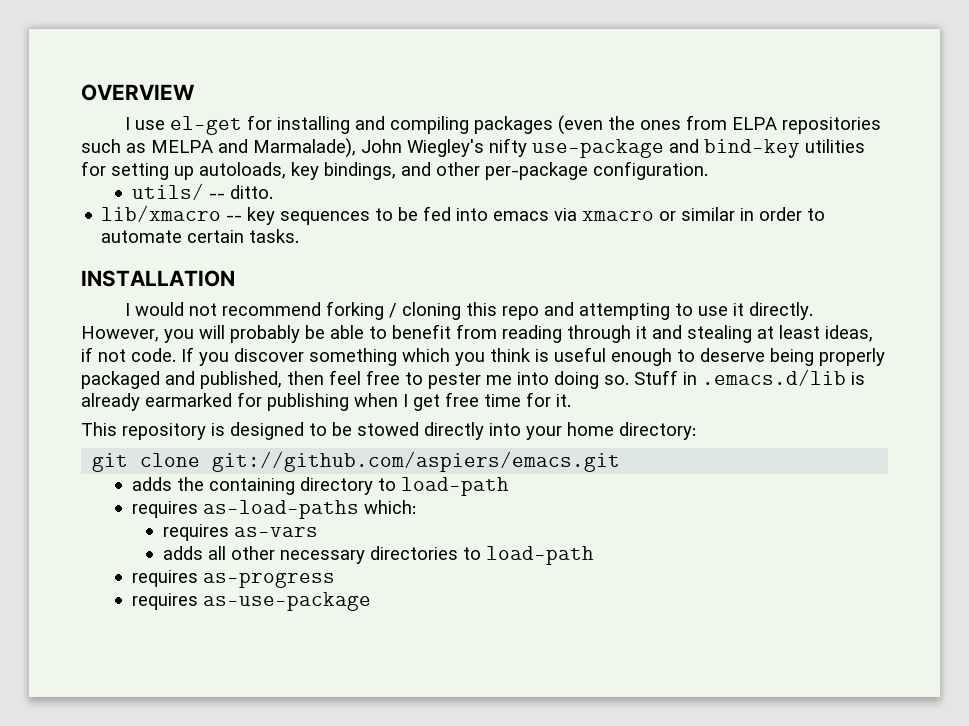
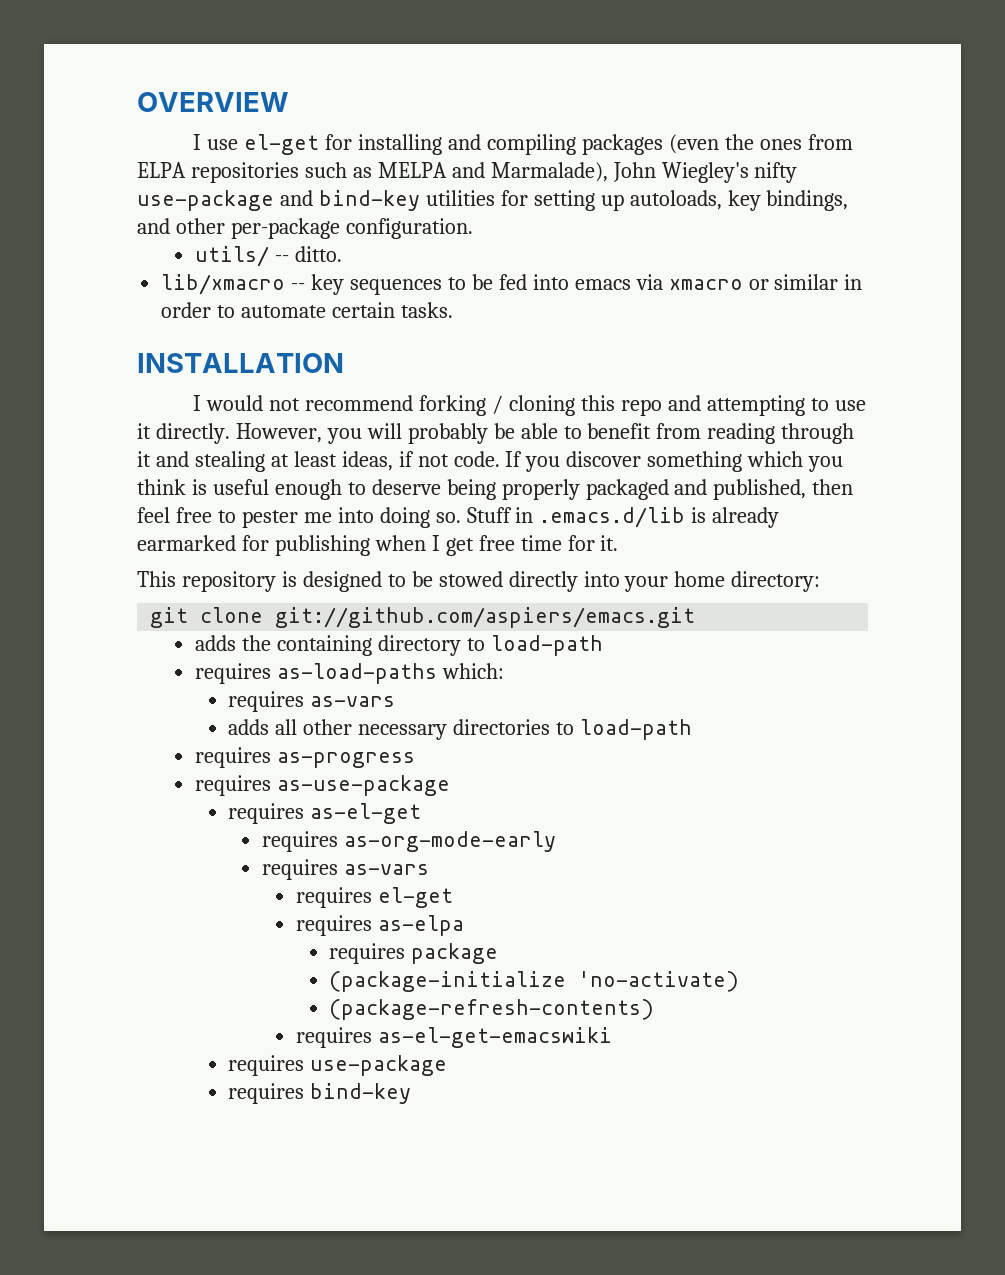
+ requires as-el-get
+ requires as-org-mode-early
+ requires as-vars
+ requires el-get
+ requires as-elpa
+ requires package
+ (package-initialize 'no-activate)
+ (package-refresh-contents)
+ requires as-el-get-emacswiki
+ requires use-package
+ requires bind-key

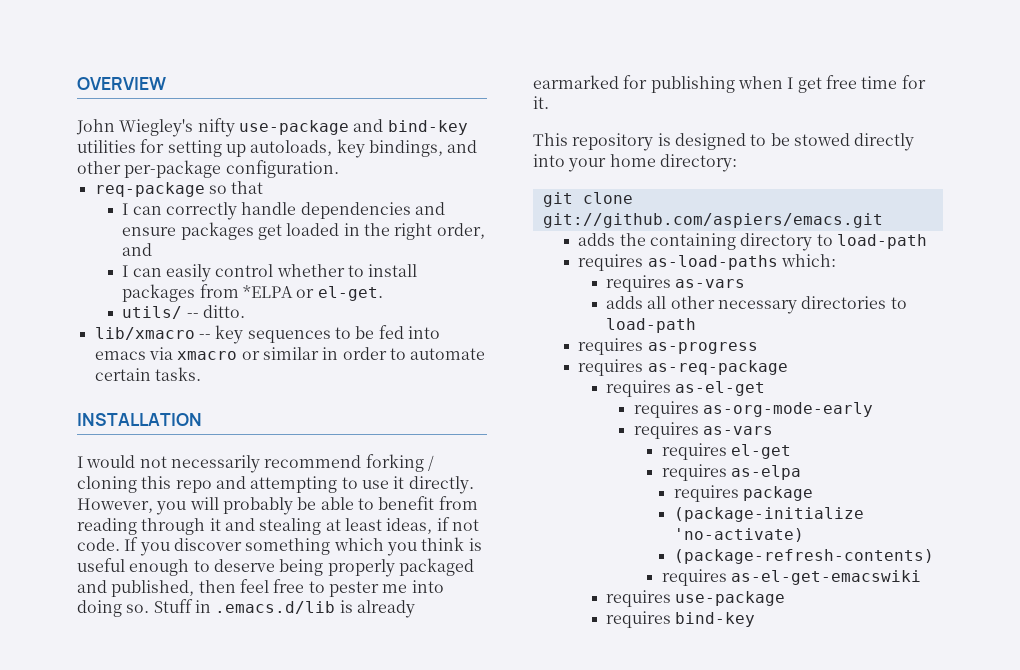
- I use el-get for installing and compiling packages (even the ones from ELPA repositories such as MELPA and Marmalade), John Wiegley's nifty use-package and bind-key utilities for setting up autoloads, key bindings, and other per-package configuration.
+ John Wiegley's nifty use-package and bind-key utilities for setting up autoloads, key bindings, and other per-package configuration.
+ req-package so that
+ I can correctly handle dependencies and ensure packages get loaded in the right order, and
+ I can easily control whether to install packages from *ELPA or el-get.
- I would not recommend forking / cloning this repo and attempting to use it directly.
+ I would not necessarily recommend forking / cloning this repo and attempting to use it directly.
- requires as-use-package
+ requires as-req-package

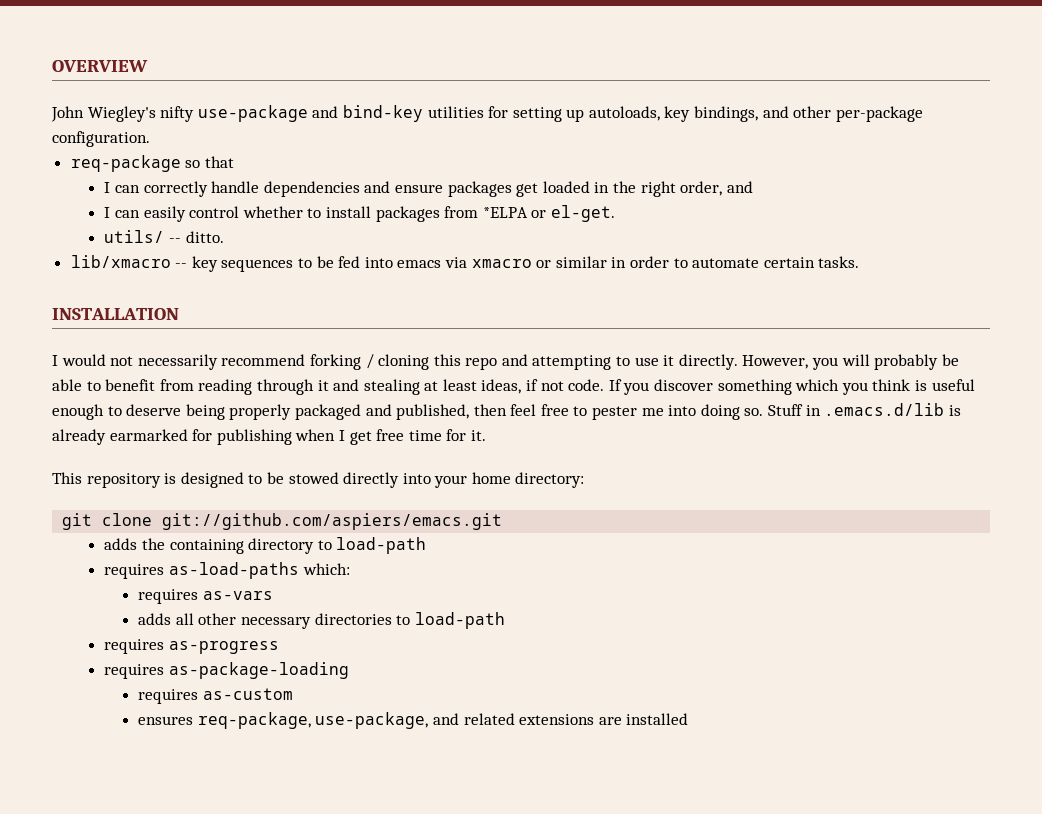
- requires as-req-package
- requires as-el-get
- requires as-org-mode-early
- requires as-vars
- requires el-get
- requires as-elpa
- requires package
- (package-initialize 'no-activate)
- (package-refresh-contents)
- requires as-el-get-emacswiki
- requires use-package
- requires bind-key
+ requires as-package-loading
+ requires as-custom
+ ensures req-package, use-package, and related extensions are installed

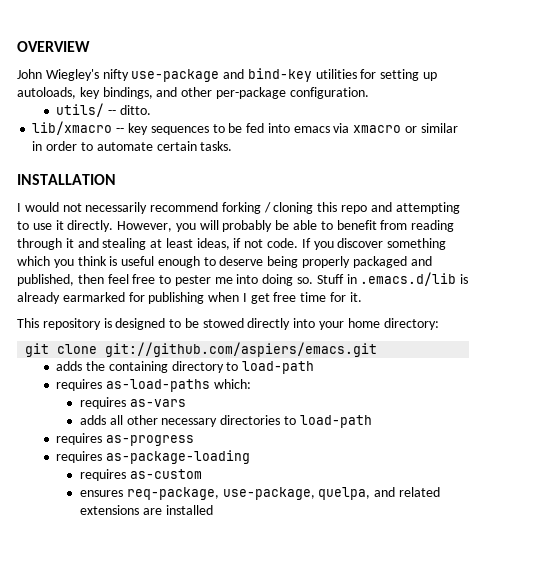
- req-package so that
- I can correctly handle dependencies and ensure packages get loaded in the right order, and
- I can easily control whether to install packages from *ELPA or el-get.
- ensures req-package, use-package, and related extensions are installed
+ ensures req-package, use-package, quelpa, and related extensions are installed

